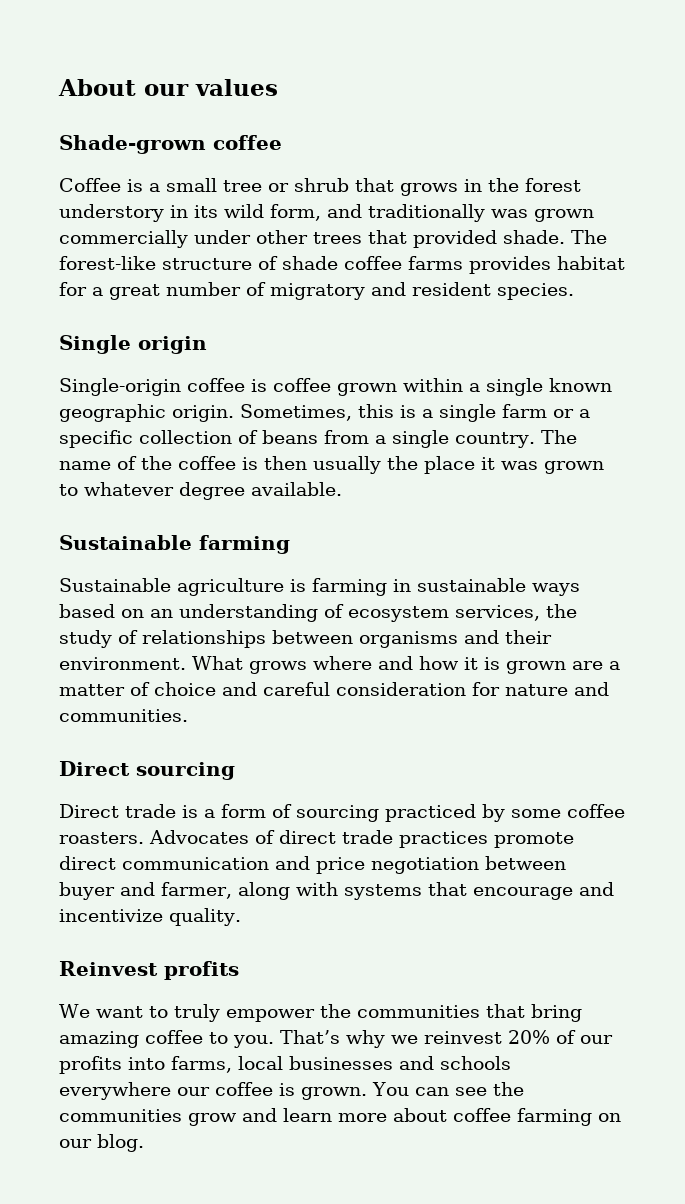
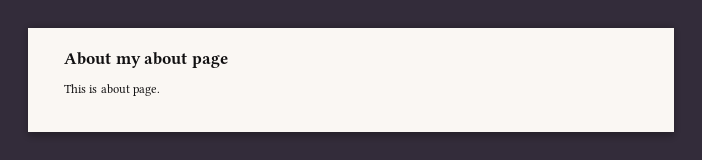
- About our values
- Shade-grown coffee
- Coffee is a small tree or shrub that grows in the forest understory in its wild form, and traditionally was grown commercially under other trees that provided shade. The forest-like structure of shade coffee farms provides habitat for a great number of migratory and resident species.
- Single origin
- Single-origin coffee is coffee grown within a single known geographic origin. Sometimes, this is a single farm or a specific collection of beans from a single country. The name of the coffee is then usually the place it was grown to whatever degree available.
- Sustainable farming
- Sustainable agriculture is farming in sustainable ways based on an understanding of ecosystem services, the study of relationships between organisms and their environment. What grows where and how it is grown are a matter of choice and careful consideration for nature and communities.
- Direct sourcing
- Direct trade is a form of sourcing practiced by some coffee roasters. Advocates of direct trade practices promote direct communication and price negotiation between buyer and farmer, along with systems that encourage and incentivize quality.
- Reinvest profits
- We want to truly empower the communities that bring amazing coffee to you. That’s why we reinvest 20% of our profits into farms, local businesses and schools everywhere our coffee is grown. You can see the communities grow and learn more about coffee farming on our blog.
+ About my about page
+ This is about page.

